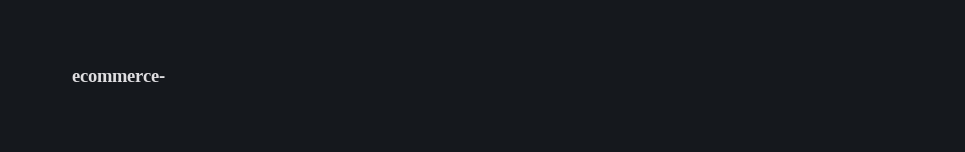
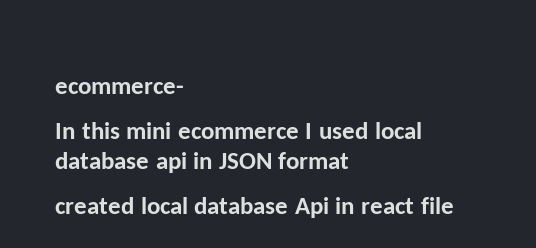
+ In this mini ecommerce I used local database api in JSON format
+ created local database Api in react file

